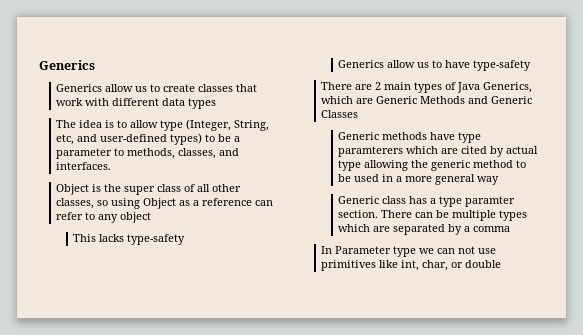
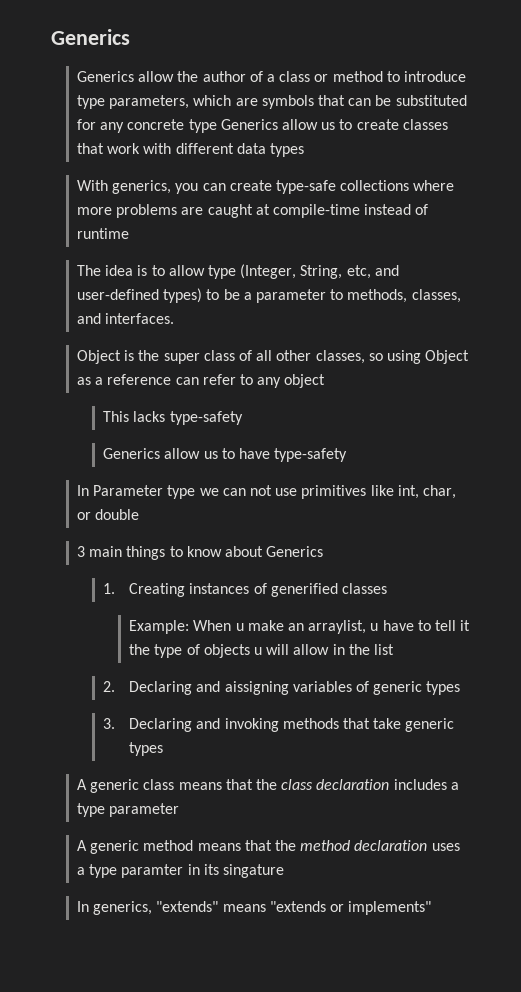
- Generics allow us to create classes that work with different data types
+ Generics allow the author of a class or method to introduce type parameters, which are symbols that can be substituted for any concrete type Generics allow us to create classes that work with different data types
+ With generics, you can create type-safe collections where more problems are caught at compile-time instead of runtime
- There are 2 main types of Java Generics, which are Generic Methods and Generic Classes
- Generic methods have type paramterers which are cited by actual type allowing the generic method to be used in a more general way
- Generic class has a type paramter section. There can be multiple types which are separated by a comma
+ 3 main things to know about Generics
+ 1. Creating instances of generified classes
+ Example: When u make an arraylist, u have to tell it the type of objects u will allow in the list
+ 2. Declaring and aissigning variables of generic types
+ 3. Declaring and invoking methods that take generic types
+ A generic class means that the class declaration includes a type parameter
+ A generic method means that the method declaration uses a type paramter in its singature
+ In generics, "extends" means "extends or implements"

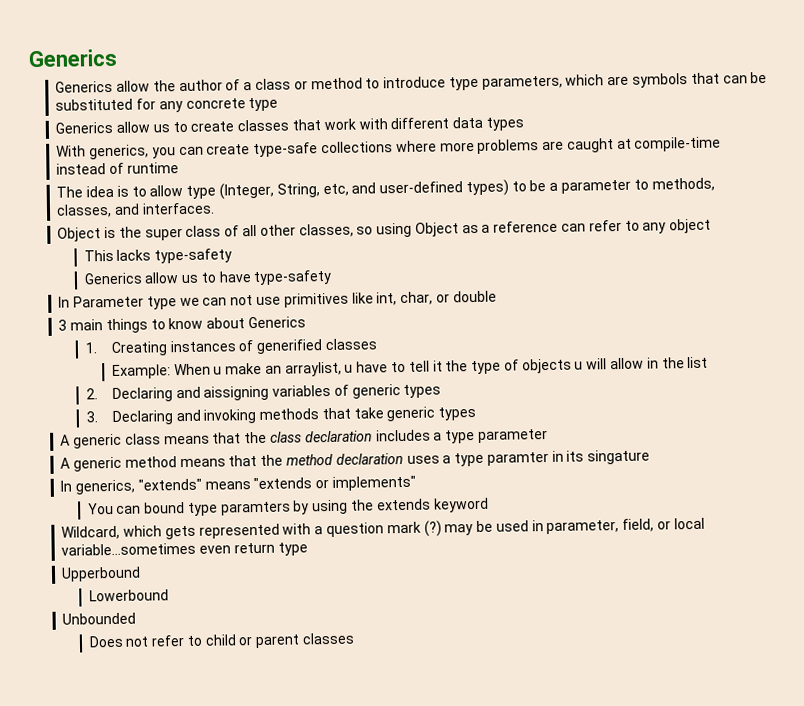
- Generics allow the author of a class or method to introduce type parameters, which are symbols that can be substituted for any concrete type Generics allow us to create classes that work with different data types
+ Generics allow the author of a class or method to introduce type parameters, which are symbols that can be substituted for any concrete type
+ Generics allow us to create classes that work with different data types
+ You can bound type paramters by using the extends keyword
+ Wildcard, which gets represented with a question mark (?) may be used in parameter, field, or local variable...sometimes even return type
+ Upperbound
+ Lowerbound
+ Unbounded
+ Does not refer to child or parent classes

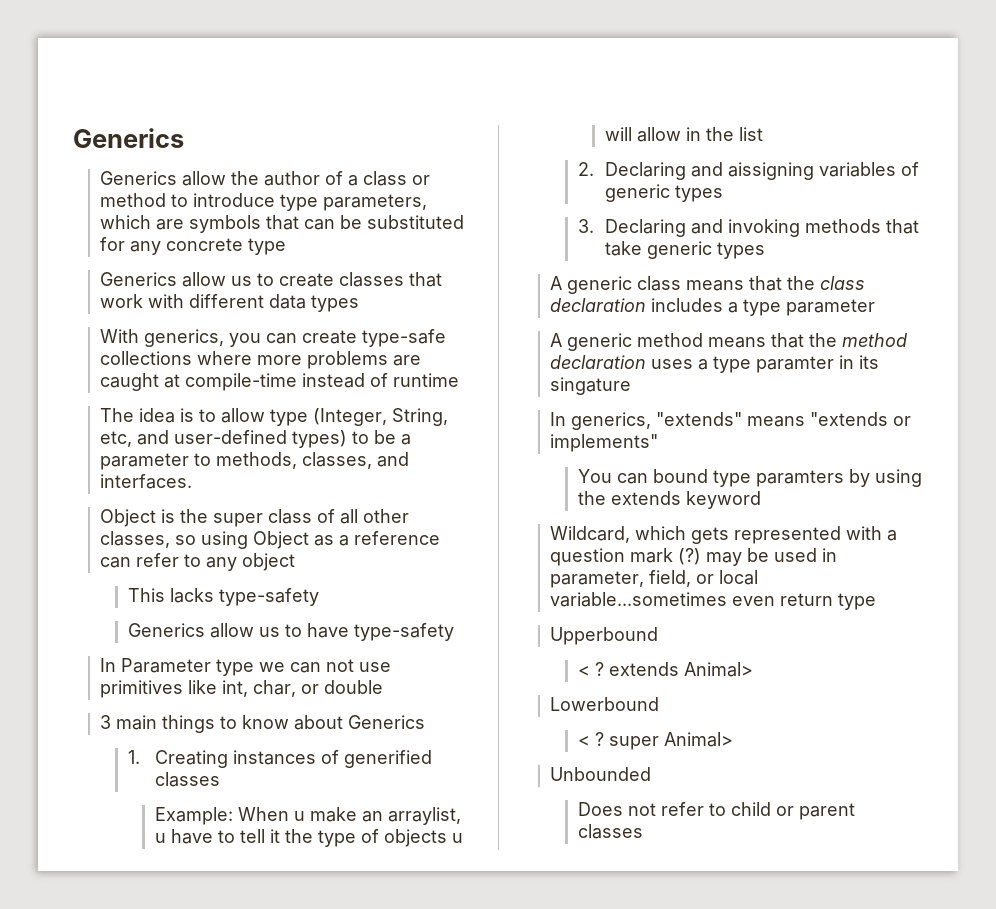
+ < ? extends Animal>
  Lowerbound
+ < ? super Animal>

